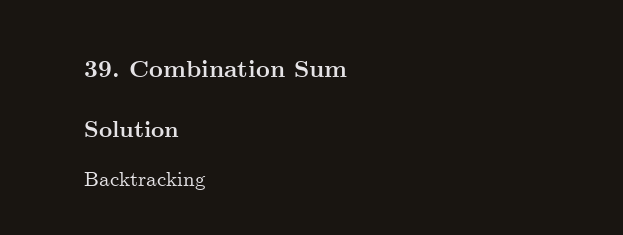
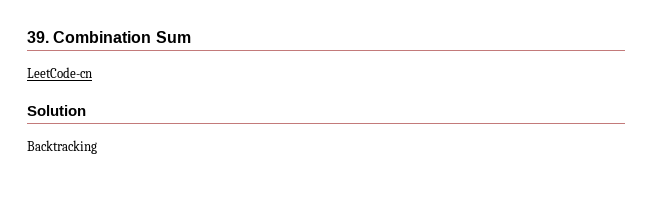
+ LeetCode-cn

